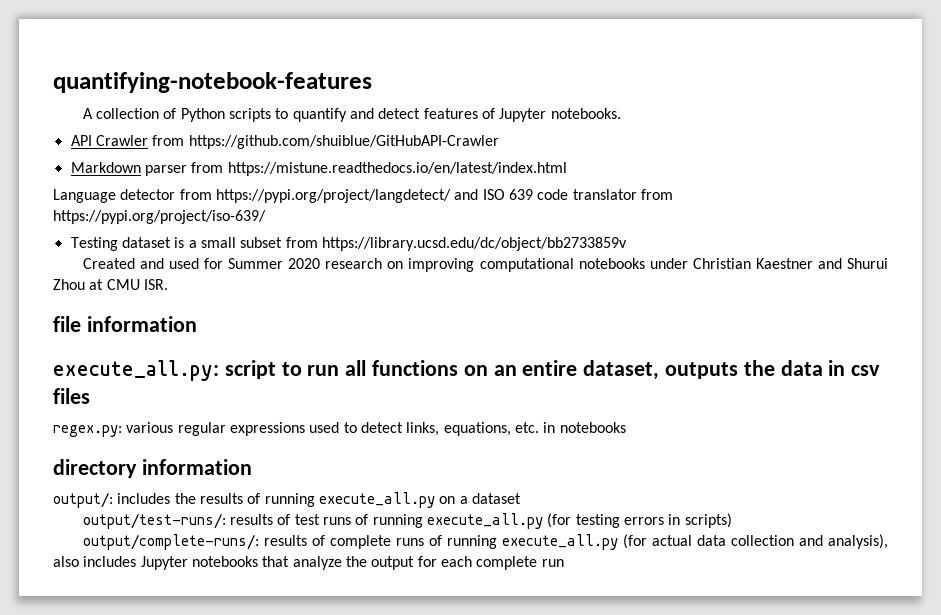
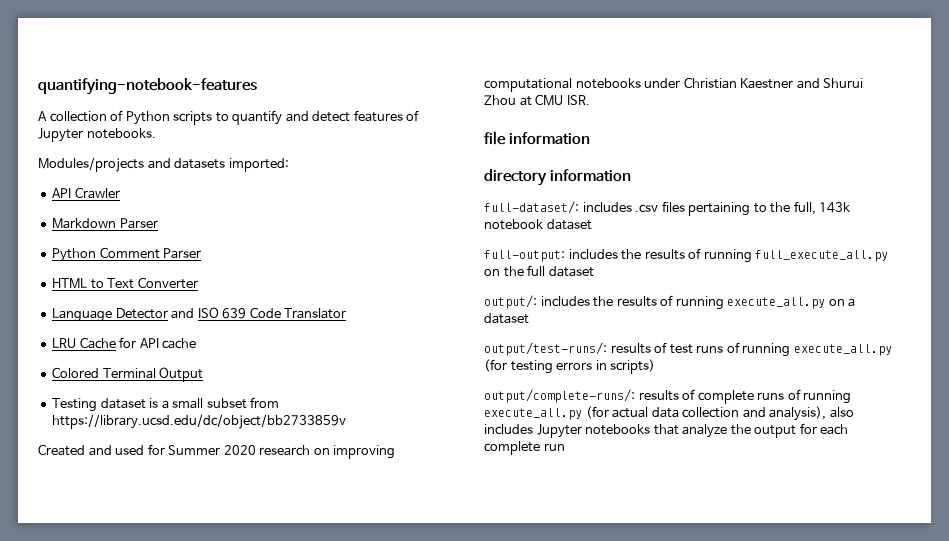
+ Modules/projects and datasets imported:
- API Crawler from https://github.com/shuiblue/GitHubAPI-Crawler
+ API Crawler
- Markdown parser from https://mistune.readthedocs.io/en/latest/index.html
- Language detector from https://pypi.org/project/langdetect/ and ISO 639 code translator from https://pypi.org/project/iso-639/
+ Markdown Parser
+ Python Comment Parser
+ HTML to Text Converter
+ Language Detector and ISO 639 Code Translator
+ LRU Cache for API cache
+ Colored Terminal Output
- execute_all.py: script to run all functions on an entire dataset, outputs the data in csv files
- regex.py: various regular expressions used to detect links, equations, etc. in notebooks
  directory information
+ full-dataset/: includes .csv files pertaining to the full, 143k notebook dataset
+ full-output: includes the results of running full_execute_all.py on the full dataset

